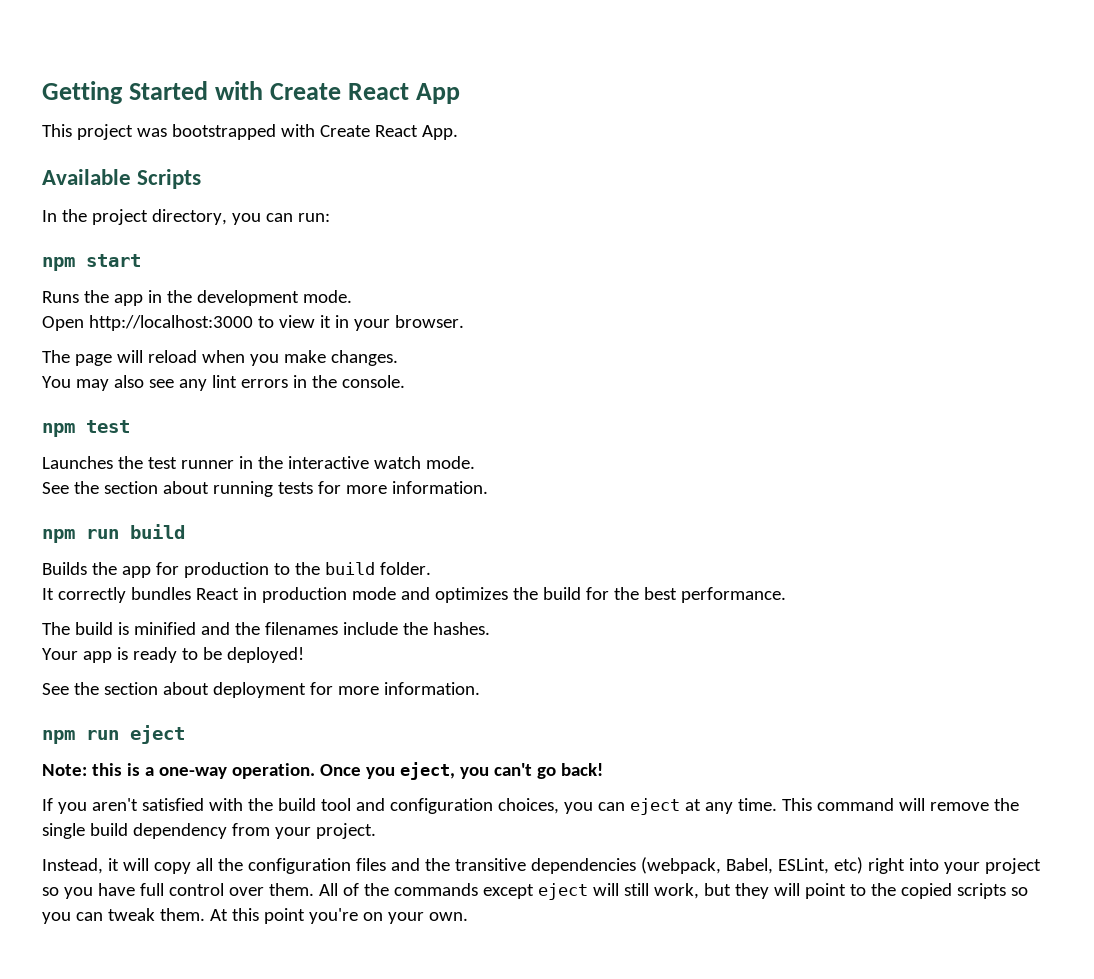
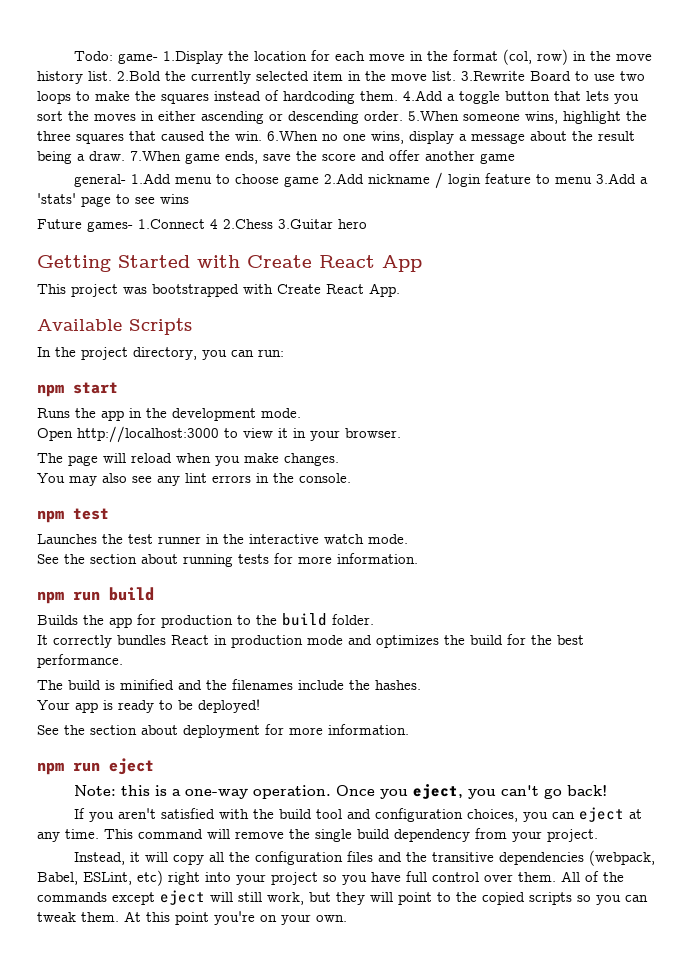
+ Todo: game- 1.Display the location for each move in the format (col, row) in the move history list. 2.Bold the currently selected item in the move list. 3.Rewrite Board to use two loops to make the squares instead of hardcoding them. 4.Add a toggle button that lets you sort the moves in either ascending or descending order. 5.When someone wins, highlight the three squares that caused the win. 6.When no one wins, display a message about the result being a draw. 7.When game ends, save the score and offer another game
+ general- 1.Add menu to choose game 2.Add nickname / login feature to menu 3.Add a 'stats' page to see wins
+ Future games- 1.Connect 4 2.Chess 3.Guitar hero

